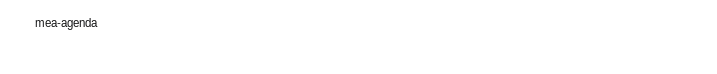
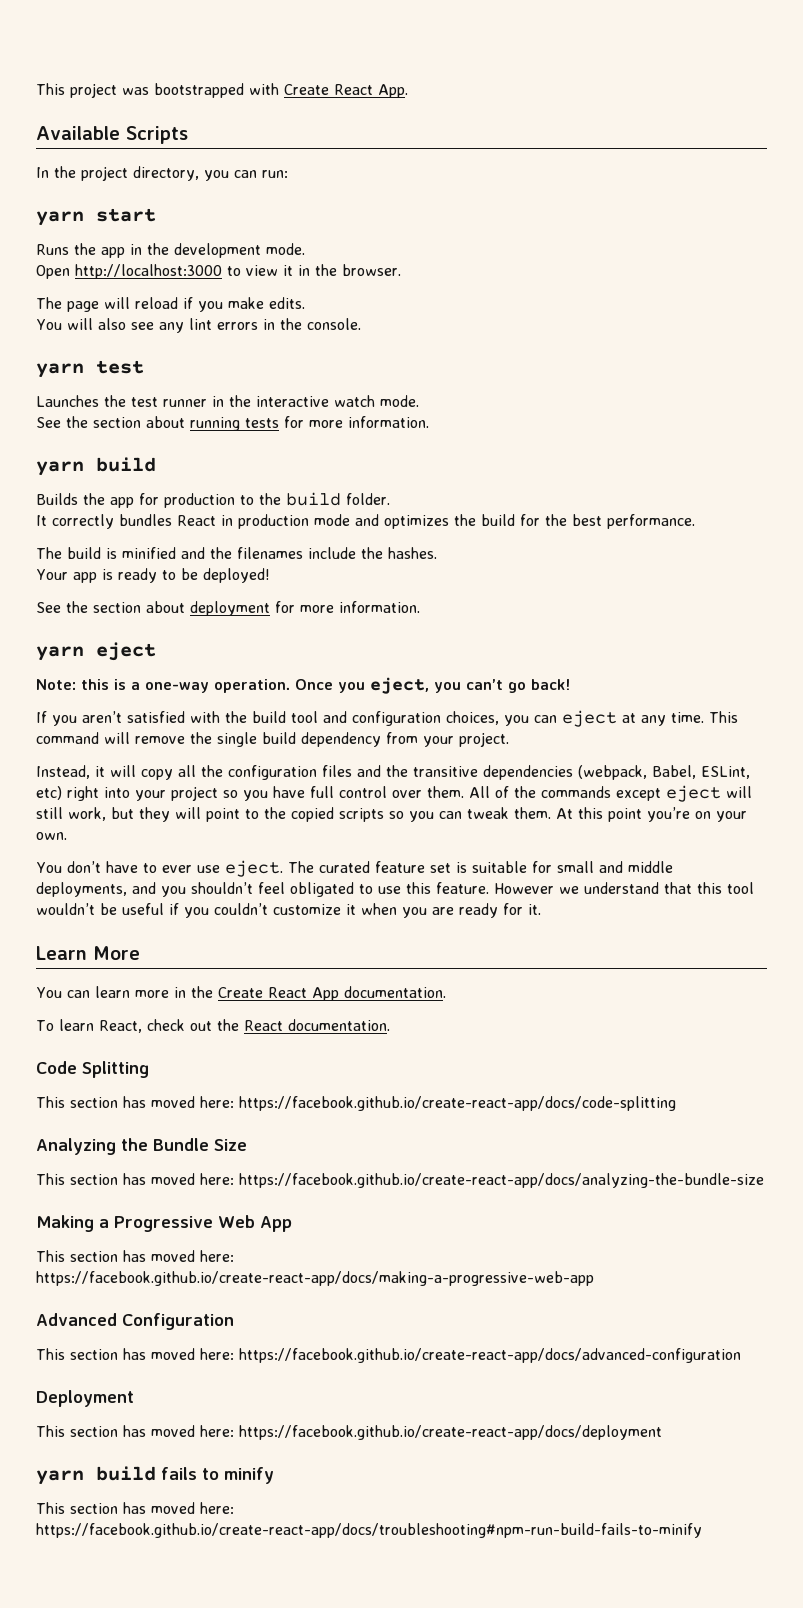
- mea-agenda
+ This project was bootstrapped with Create React App.
+ Available Scripts
+ In the project directory, you can run:
+ yarn start
+ Runs the app in the development mode.
+ Open http://localhost:3000 to view it in the browser.
+ The page will reload if you make edits.
+ You will also see any lint errors in the console.
+ yarn test
+ Launches the test runner in the interactive watch mode.
+ See the section about running tests for more information.
+ yarn build
+ Builds the app for production to the build folder.
+ It correctly bundles React in production mode and optimizes the build for the best performance.
+ The build is minified and the filenames include the hashes.
+ Your app is ready to be deployed!
+ See the section about deployment for more information.
+ yarn eject
+ Note: this is a one-way operation. Once you eject, you can’t go back!
+ If you aren’t satisfied with the build tool and configuration choices, you can eject at any time. This command will remove the single build dependency from your project.
+ Instead, it will copy all the configuration files and the transitive dependencies (webpack, Babel, ESLint, etc) right into your project so you have full control over them. All of the commands except eject will still work, but they will point to the copied scripts so you can tweak them. At this point you’re on your own.
+ You don’t have to ever use eject. The curated feature set is suitable for small and middle deployments, and you shouldn’t feel obligated to use this feature. However we understand that this tool wouldn’t be useful if you couldn’t customize it when you are ready for it.
+ Learn More
+ You can learn more in the Create React App documentation.
+ To learn React, check out the React documentation.
+ Code Splitting
+ This section has moved here: https://facebook.github.io/create-react-app/docs/code-splitting
+ Analyzing the Bundle Size
+ This section has moved here: https://facebook.github.io/create-react-app/docs/analyzing-the-bundle-size
+ Making a Progressive Web App
+ This section has moved here: https://facebook.github.io/create-react-app/docs/making-a-progressive-web-app
+ Advanced Configuration
+ This section has moved here: https://facebook.github.io/create-react-app/docs/advanced-configuration
+ Deployment
+ This section has moved here: https://facebook.github.io/create-react-app/docs/deployment
+ yarn build fails to minify
+ This section has moved here: https://facebook.github.io/create-react-app/docs/troubleshooting#npm-run-build-fails-to-minify

